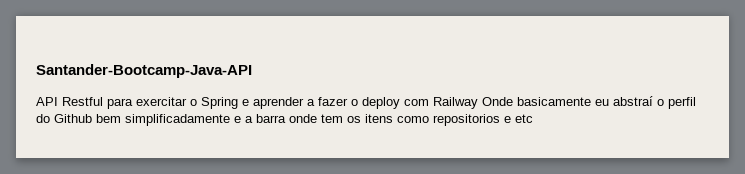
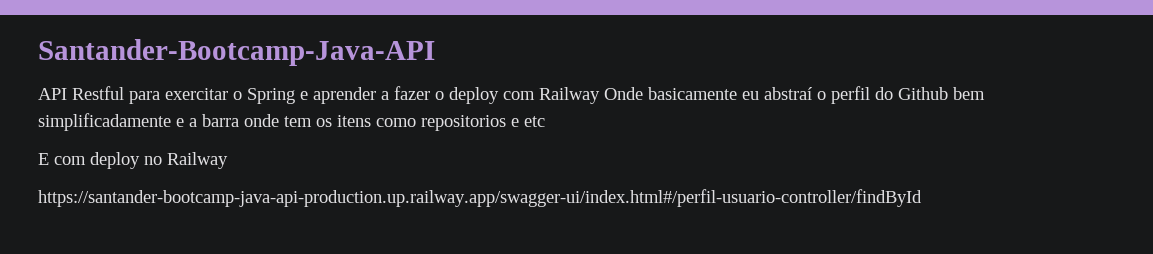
+ E com deploy no Railway
+ https://santander-bootcamp-java-api-production.up.railway.app/swagger-ui/index.html#/perfil-usuario-controller/findById

